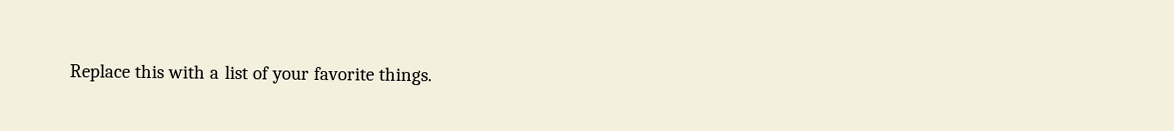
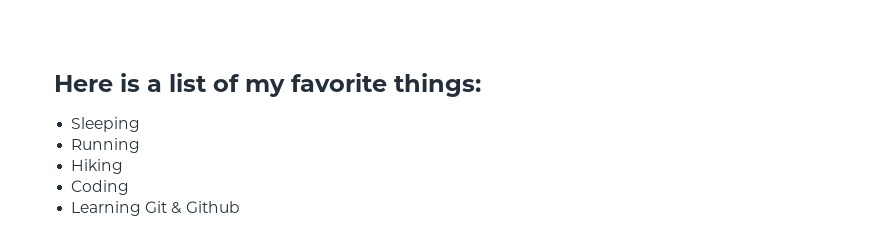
- Replace this with a list of your favorite things.
+ Here is a list of my favorite things:
+ Sleeping
+ Running
+ Hiking
+ Coding
+ Learning Git & Github

